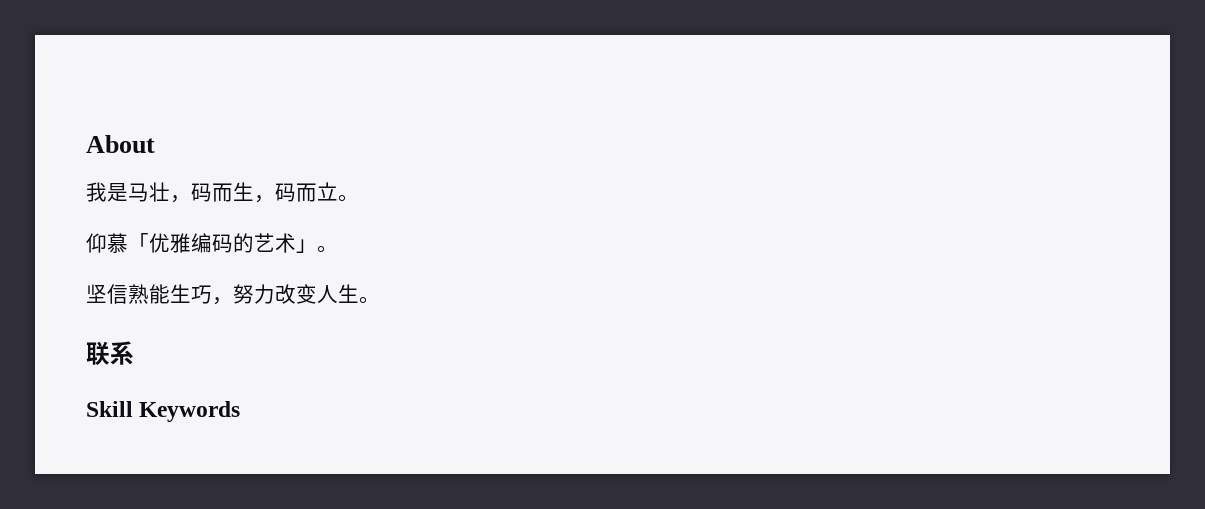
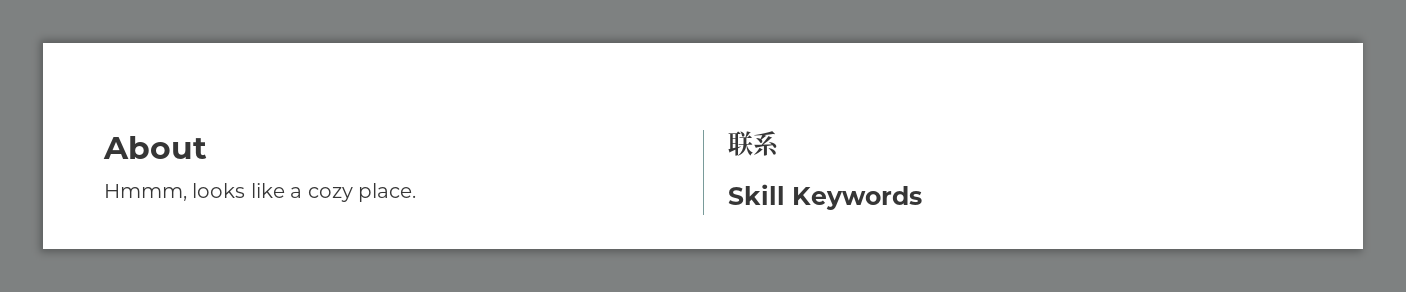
- 我是马壮，码而生，码而立。
- 仰慕「优雅编码的艺术」。
- 坚信熟能生巧，努力改变人生。
+ Hmmm, looks like a cozy place.

